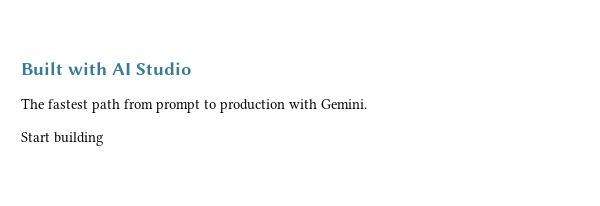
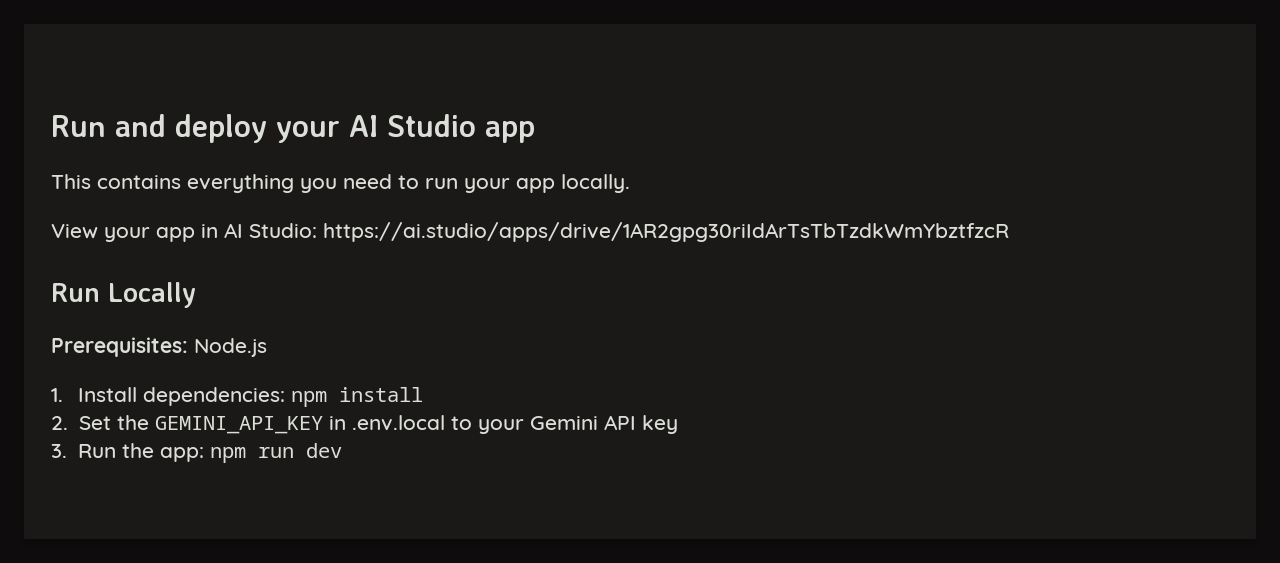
- Built with AI Studio
- The fastest path from prompt to production with Gemini.
- Start building
+ Run and deploy your AI Studio app
+ This contains everything you need to run your app locally.
+ View your app in AI Studio: https://ai.studio/apps/drive/1AR2gpg30riIdArTsTbTzdkWmYbztfzcR
+ Run Locally
+ Prerequisites: Node.js
+ 1. Install dependencies: npm install
+ 2. Set the GEMINI_API_KEY in .env.local to your Gemini API key
+ 3. Run the app: npm run dev

